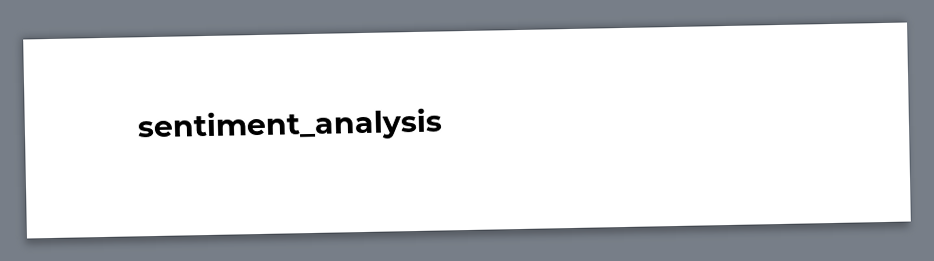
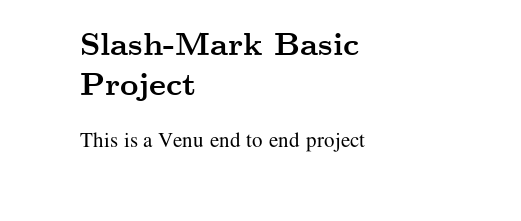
- sentiment_analysis
+ Slash-Mark Basic Project
+ This is a Venu end to end project

